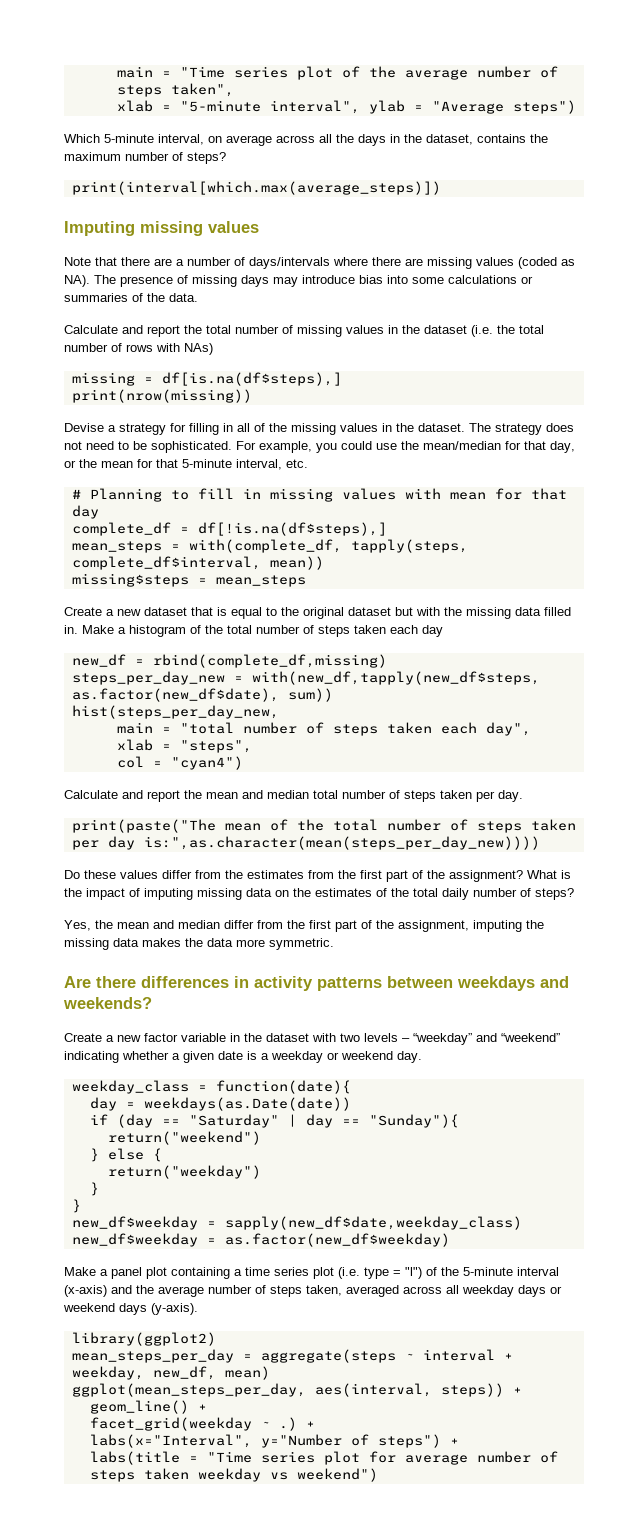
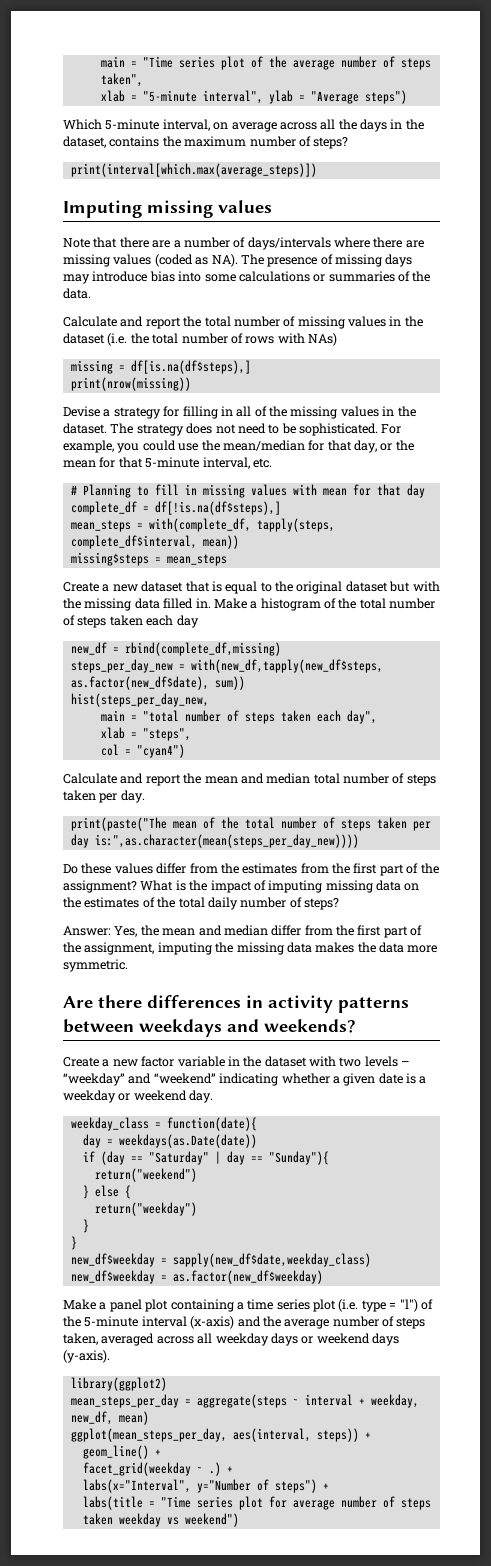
- Yes, the mean and median differ from the first part of the assignment, imputing the missing data makes the data more symmetric.
+ Answer: Yes, the mean and median differ from the first part of the assignment, imputing the missing data makes the data more symmetric.

